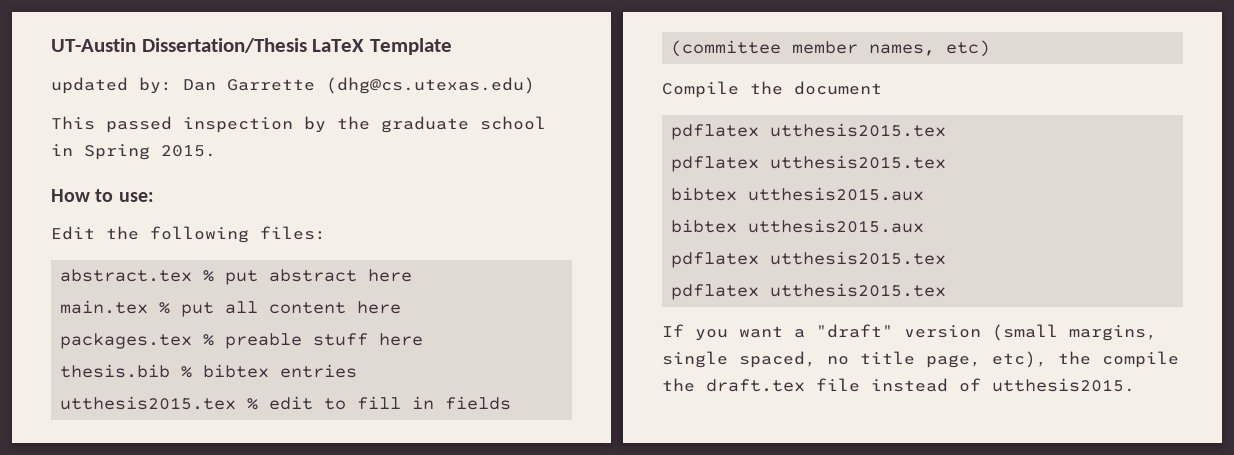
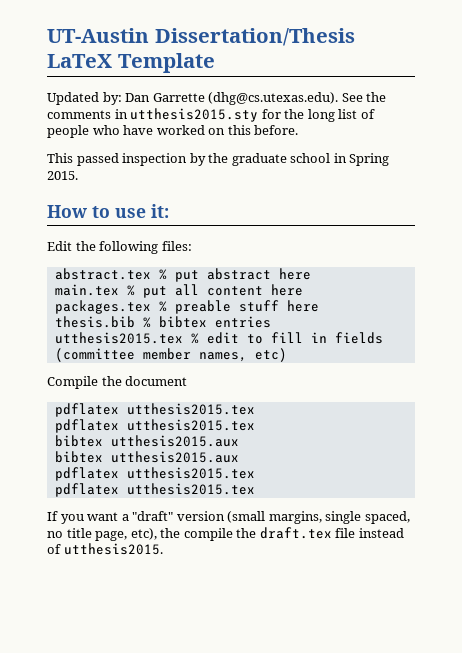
- updated by: Dan Garrette (dhg@cs.utexas.edu)
+ Updated by: Dan Garrette (dhg@cs.utexas.edu). See the comments in utthesis2015.sty for the long list of people who have worked on this before.
- How to use:
+ How to use it:

